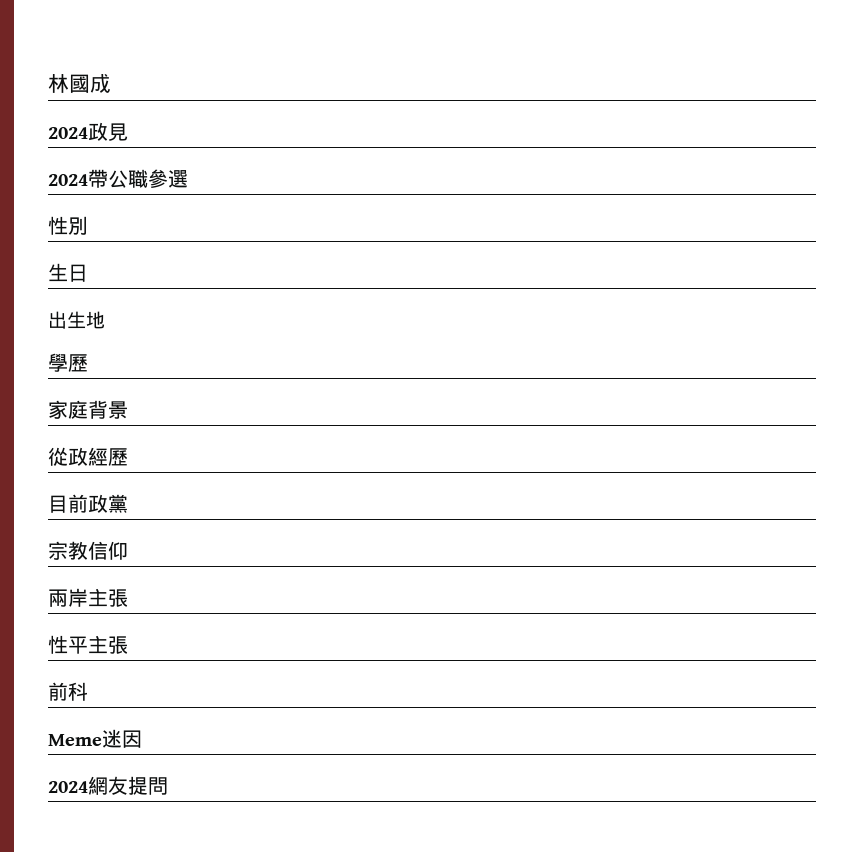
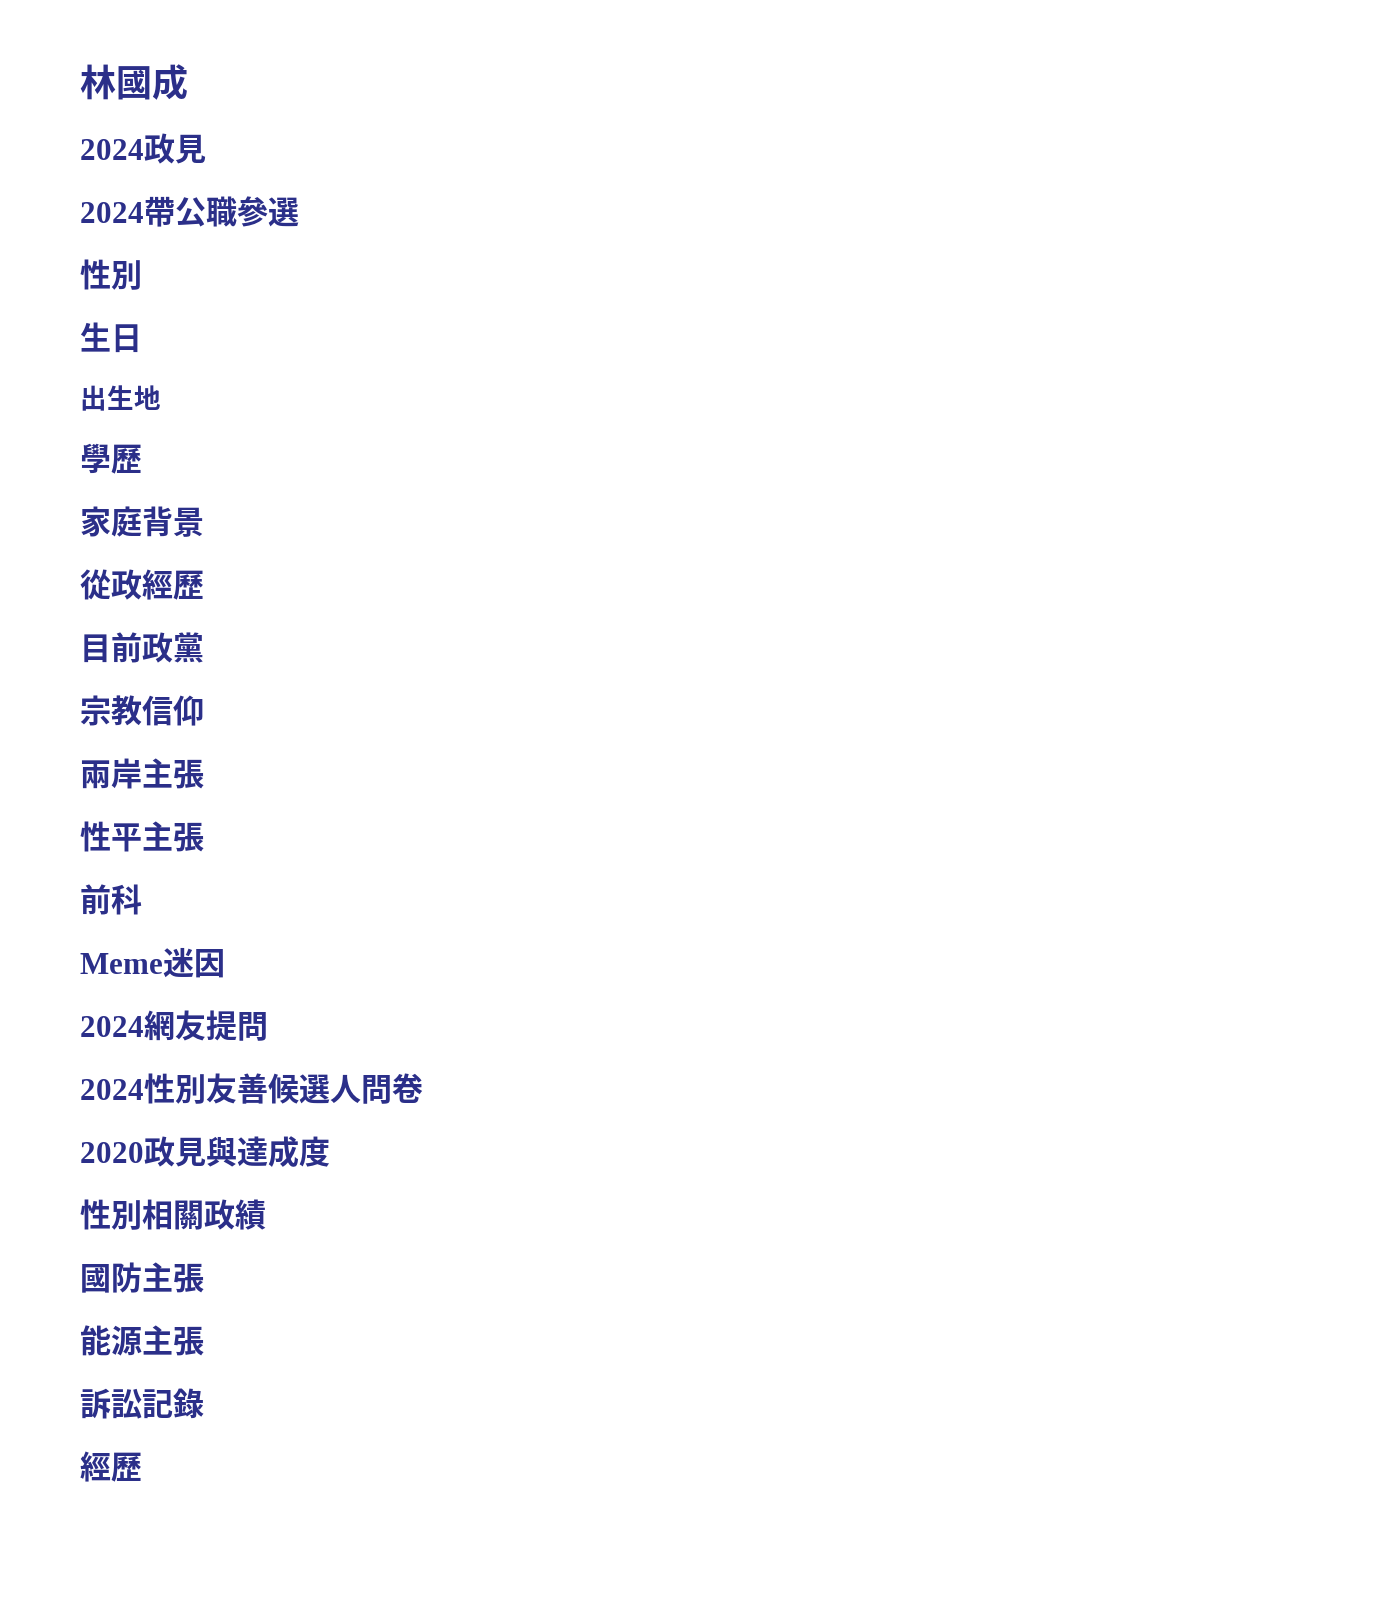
+ 2024性別友善候選人問卷
+ 2020政見與達成度
+ 性別相關政績
+ 國防主張
+ 能源主張
+ 訴訟記錄
+ 經歷

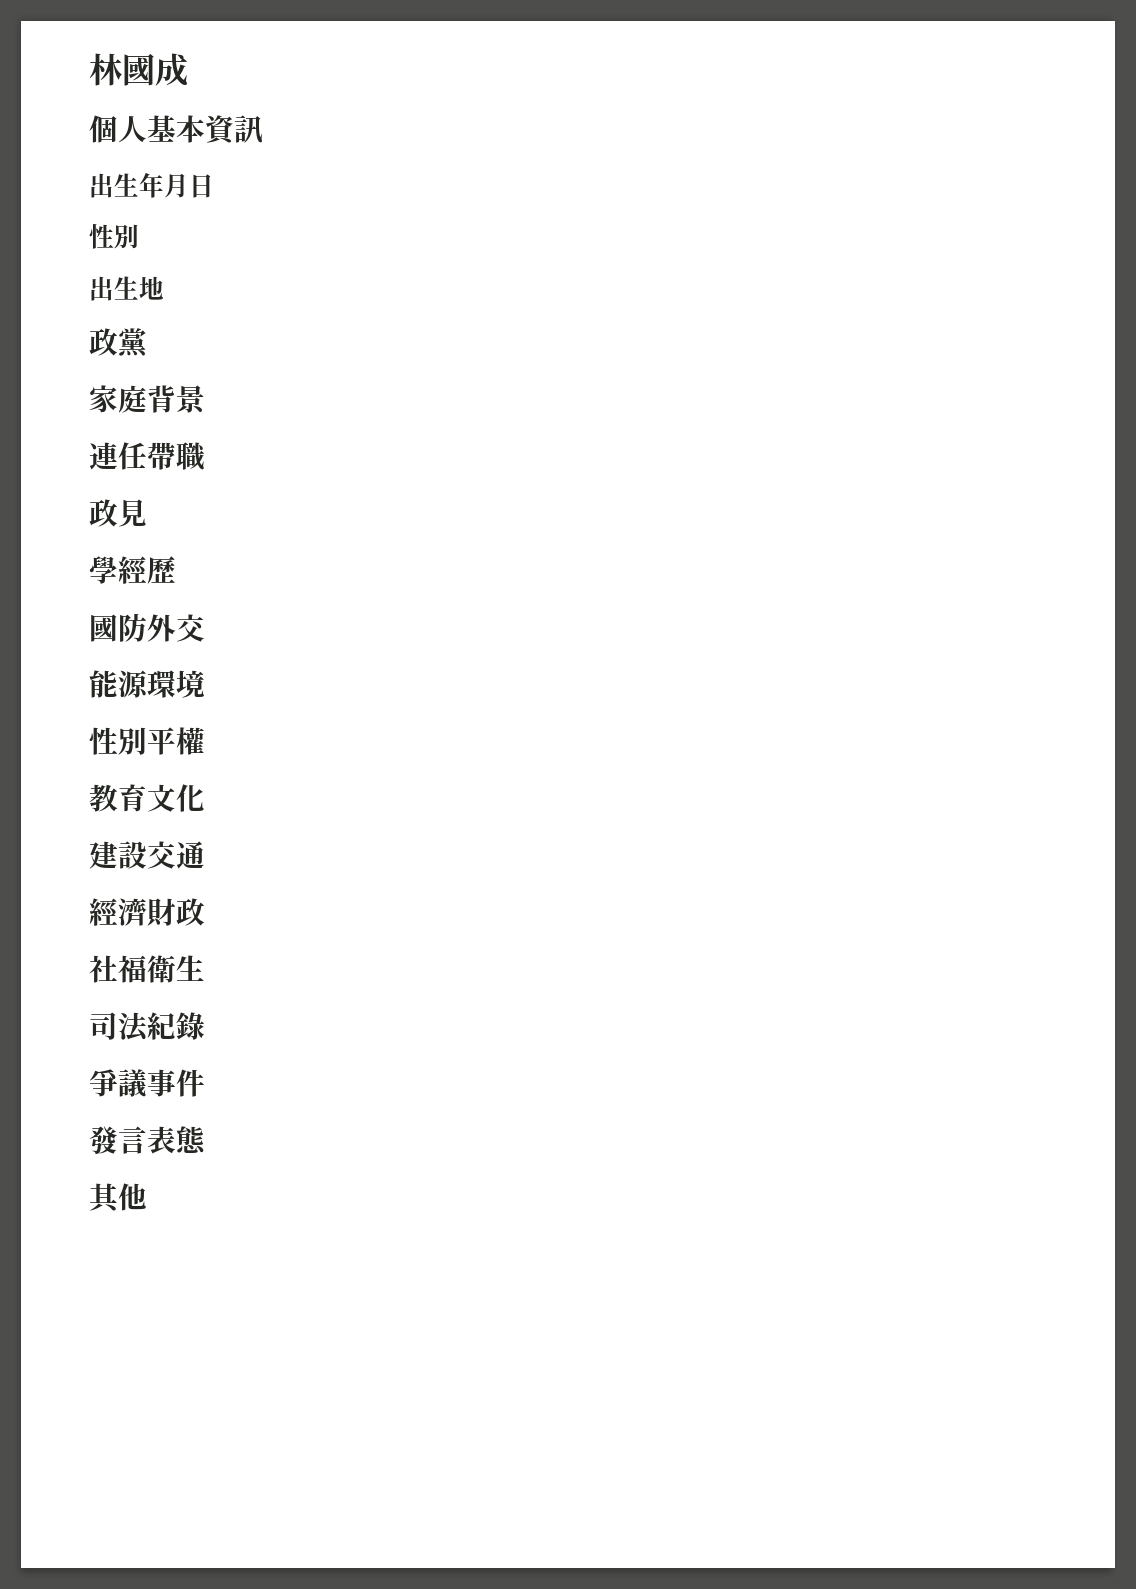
- 2024政見
- 2024帶公職參選
+ 個人基本資訊
+ 出生年月日
  性別
- 生日
- 學歷
+ 政黨
- 從政經歷
- 目前政黨
- 宗教信仰
- 兩岸主張
- 性平主張
- 前科
- Meme迷因
- 2024網友提問
- 2024性別友善候選人問卷
- 2020政見與達成度
- 性別相關政績
- 國防主張
- 能源主張
- 訴訟記錄
- 經歷
+ 連任帶職
+ 政見
+ 學經歷
+ 國防外交
+ 能源環境
+ 性別平權
+ 教育文化
+ 建設交通
+ 經濟財政
+ 社福衛生
+ 司法紀錄
+ 爭議事件
+ 發言表態
+ 其他

